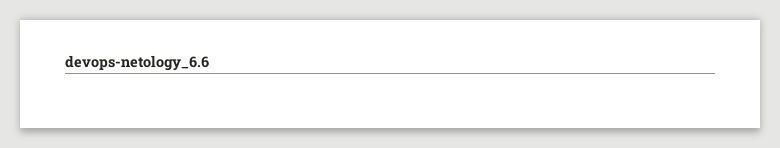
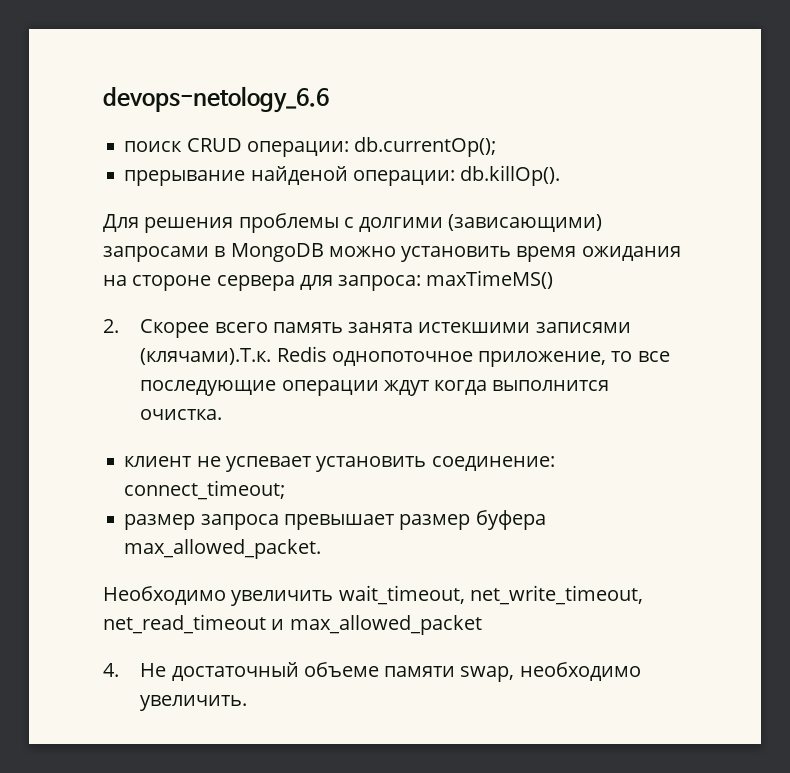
+ поиск CRUD операции: db.currentOp();
+ прерывание найденой операции: db.killOp().
+ Для решения проблемы с долгими (зависающими) запросами в MongoDB можно установить время ожидания на стороне сервера для запроса: maxTimeMS()
+ 2. Скорее всего память занята истекшими записями (клячами).Т.к. Redis однопоточное приложение, то все последующие операции ждут когда выполнится очистка.
+ клиент не успевает установить соединение: connect_timeout;
+ размер запроса превышает размер буфера max_allowed_packet.
+ Необходимо увеличить wait_timeout, net_write_timeout, net_read_timeout и max_allowed_packet
+ 4. Не достаточный объеме памяти swap, необходимо увеличить.

